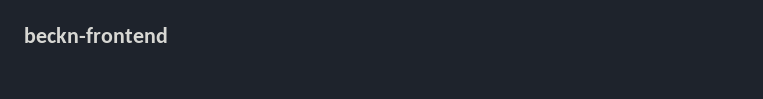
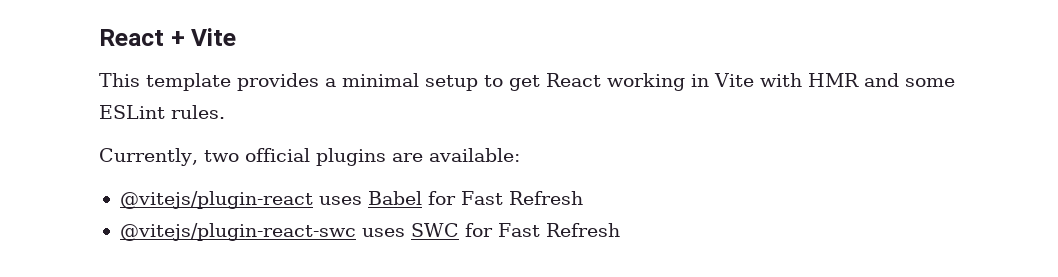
- beckn-frontend
+ React + Vite
+ This template provides a minimal setup to get React working in Vite with HMR and some ESLint rules.
+ Currently, two official plugins are available:
+ @vitejs/plugin-react uses Babel for Fast Refresh
+ @vitejs/plugin-react-swc uses SWC for Fast Refresh

